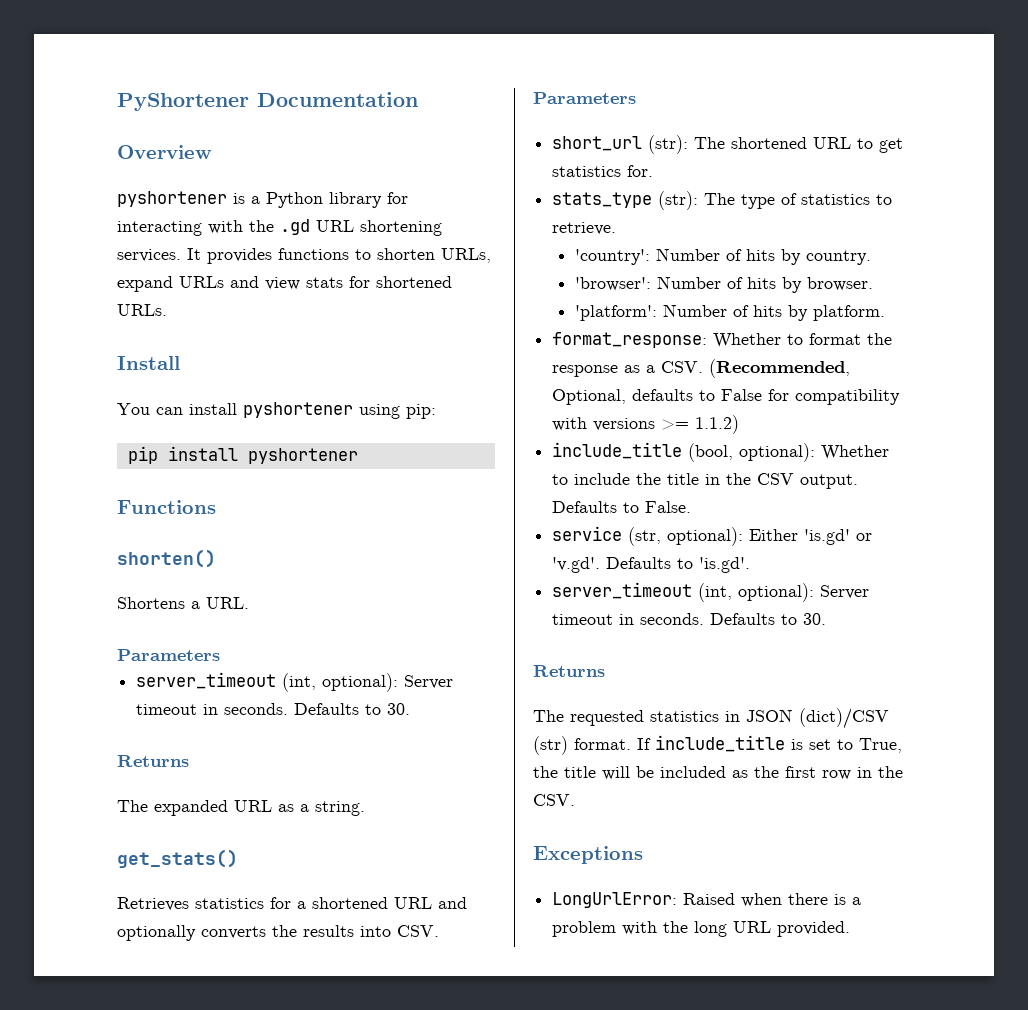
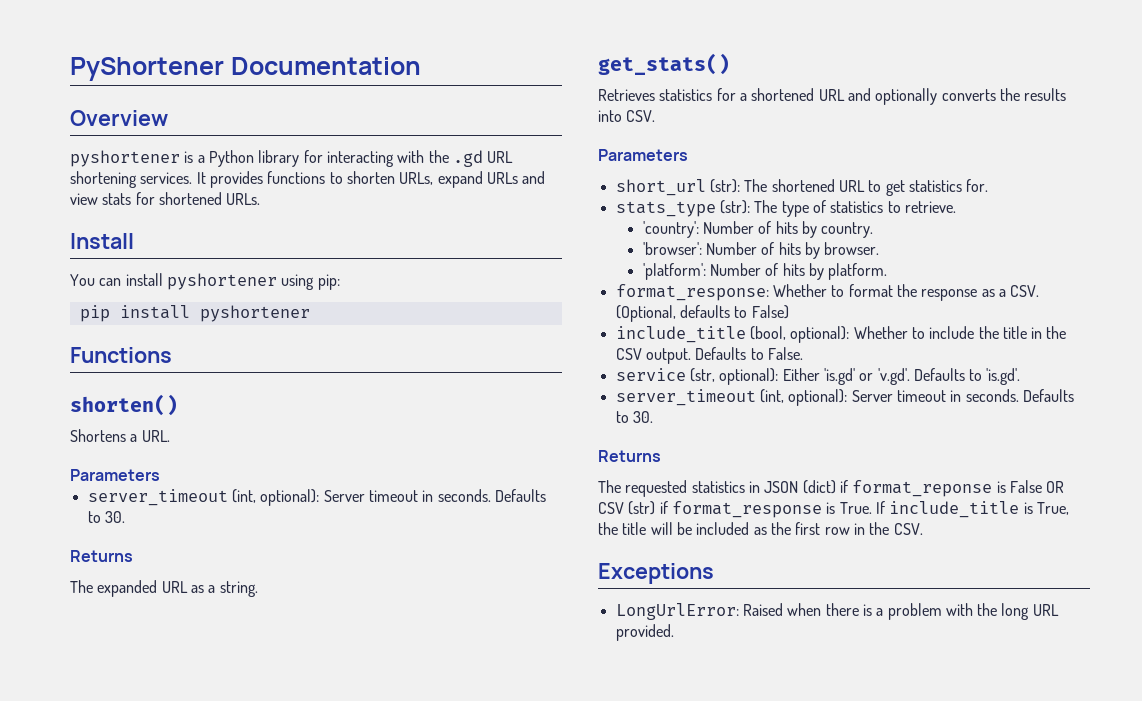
- format_response: Whether to format the response as a CSV. (Recommended, Optional, defaults to False for compatibility with versions >= 1.1.2)
+ format_response: Whether to format the response as a CSV. (Optional, defaults to False)
- The requested statistics in JSON (dict)/CSV (str) format.
+ The requested statistics in JSON (dict) if format_reponse is False OR CSV (str) if format_response is True.
- If include_title is set to True, the title will be included as the first row in the CSV.
+ If include_title is True, the title will be included as the first row in the CSV.

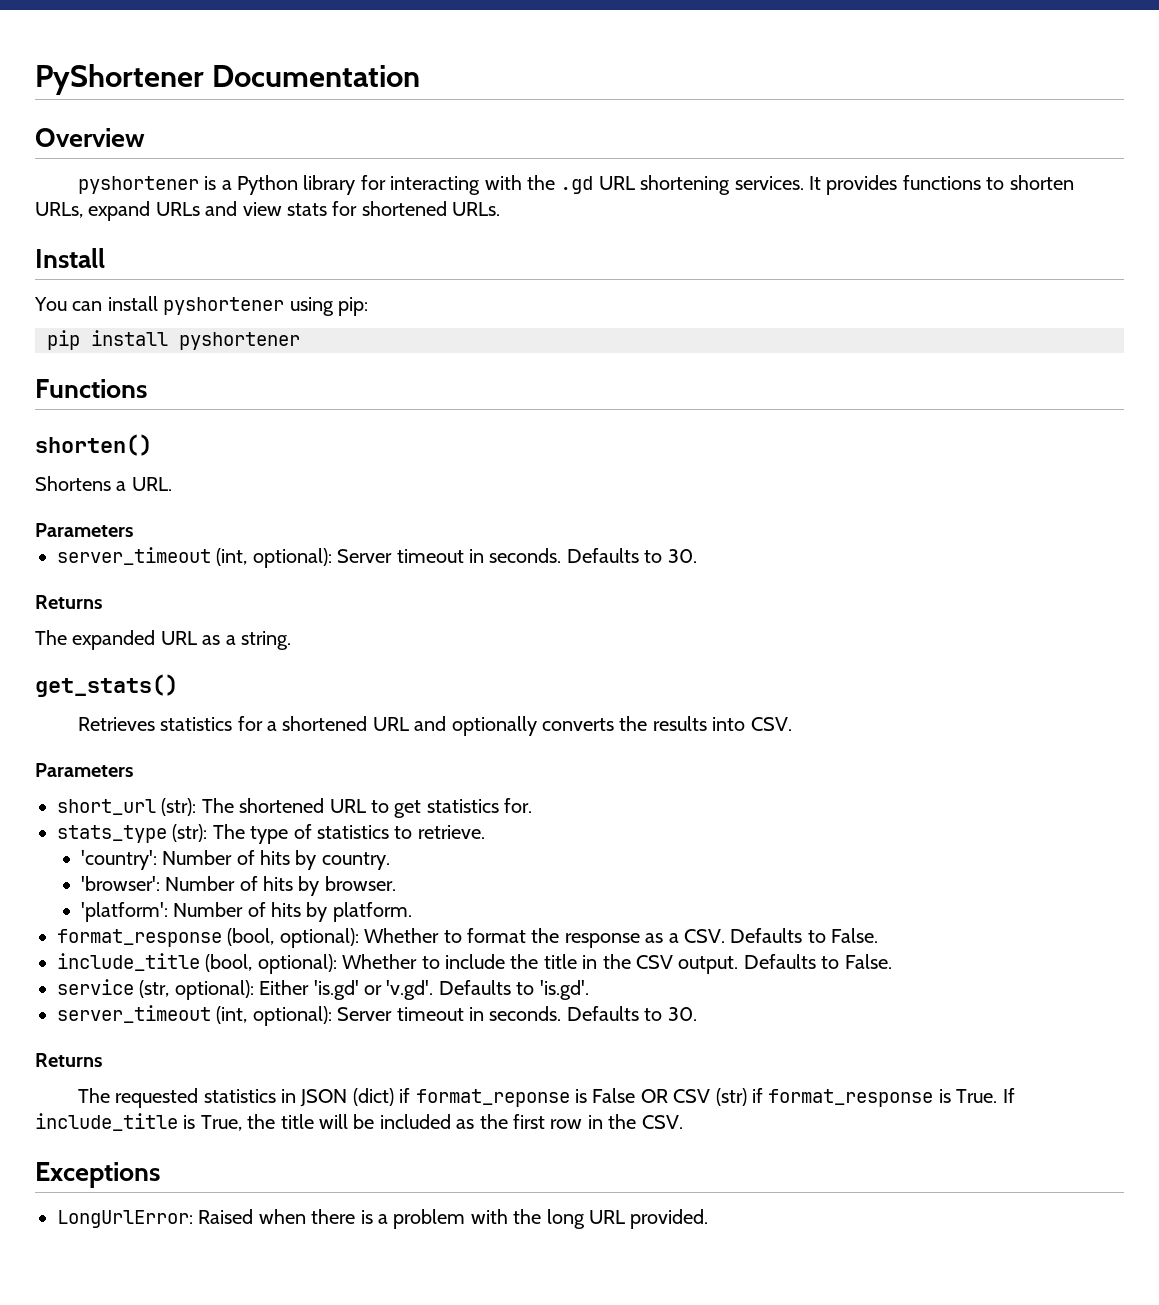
- format_response: Whether to format the response as a CSV. (Optional, defaults to False)
+ format_response (bool, optional): Whether to format the response as a CSV. Defaults to False.

